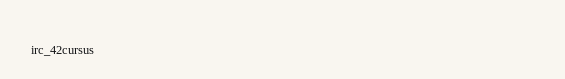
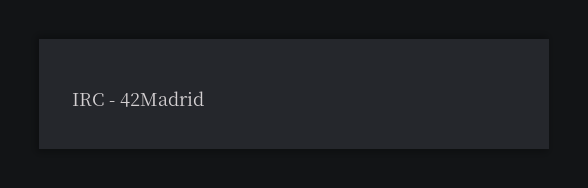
- irc_42cursus
+ IRC - 42Madrid

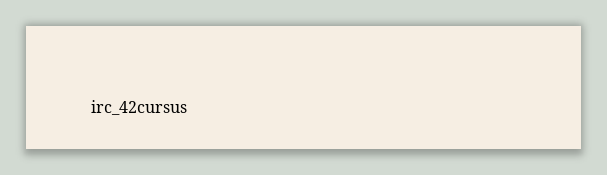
- IRC - 42Madrid
+ irc_42cursus

